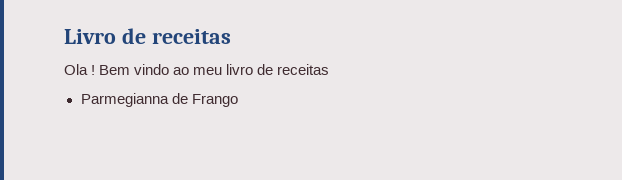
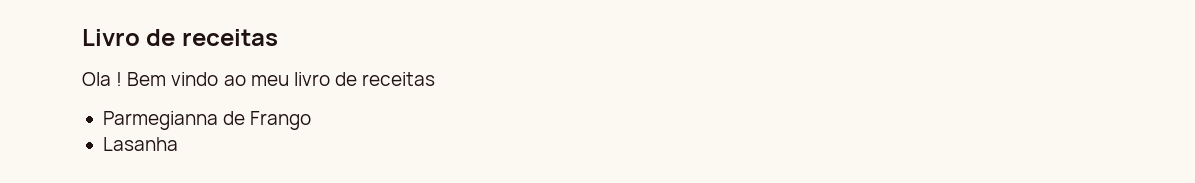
+ Lasanha

